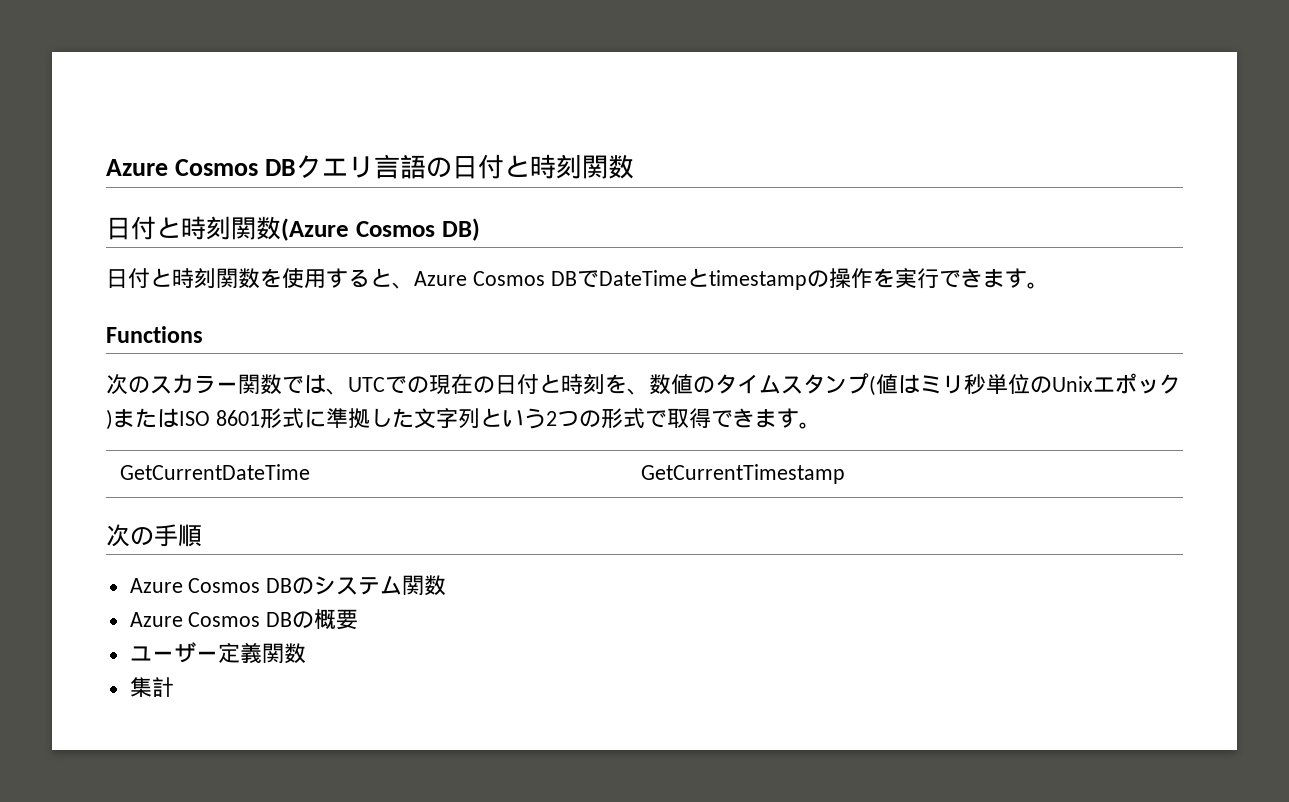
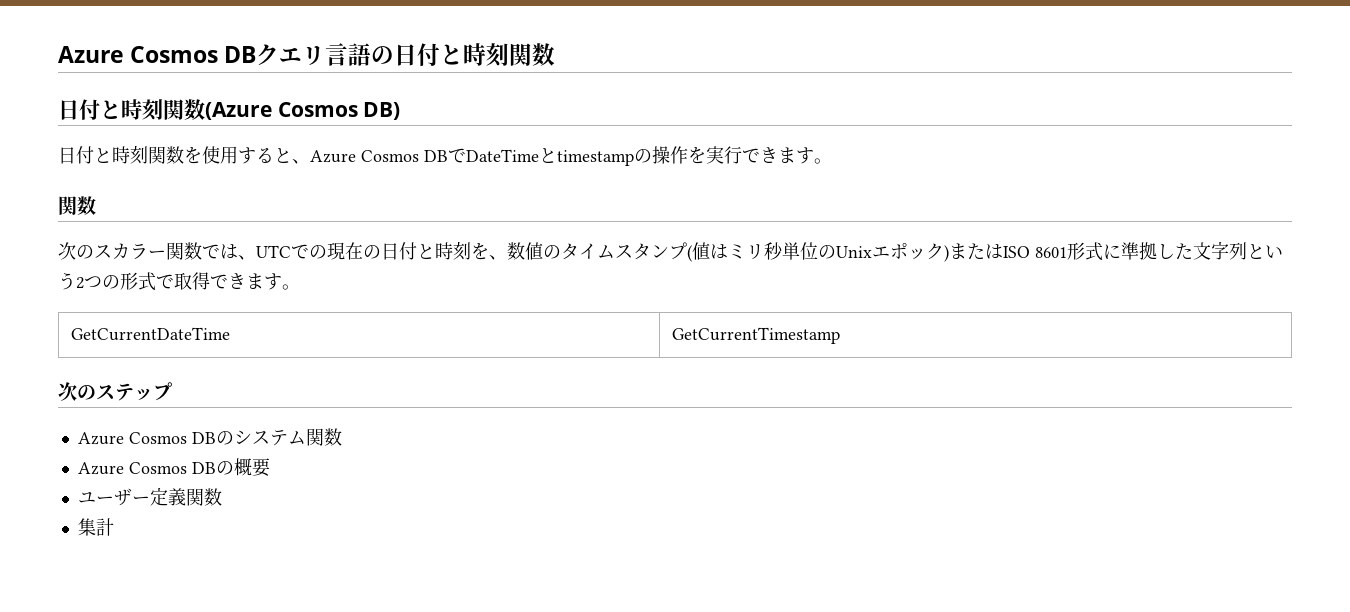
  日付と時刻関数を使用すると、Azure Cosmos DBでDateTimeとtimestampの操作を実行できます。
- Functions
+ 関数
- 次の手順
+ 次のステップ

